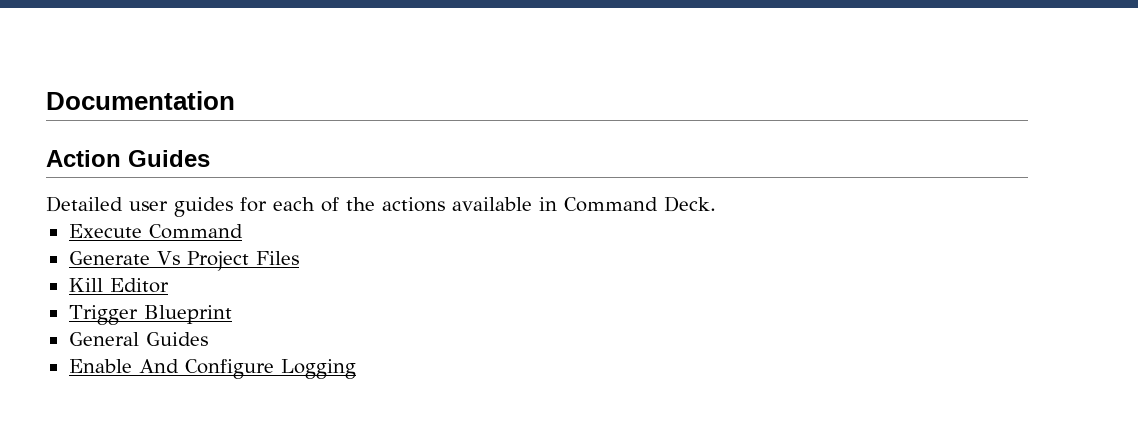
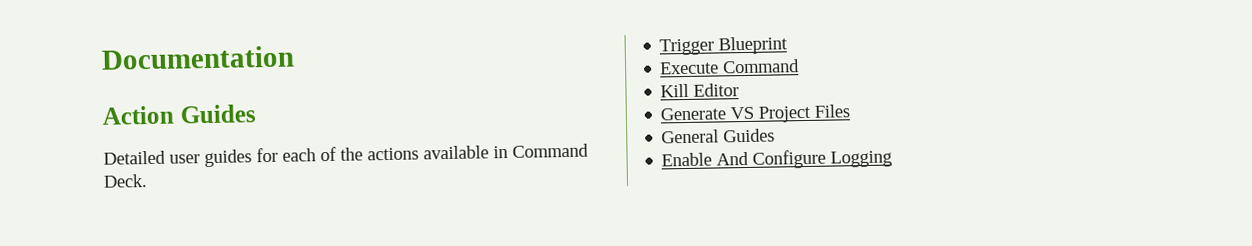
+ Trigger Blueprint
- Generate Vs Project Files
  Kill Editor
- Trigger Blueprint
+ Generate VS Project Files

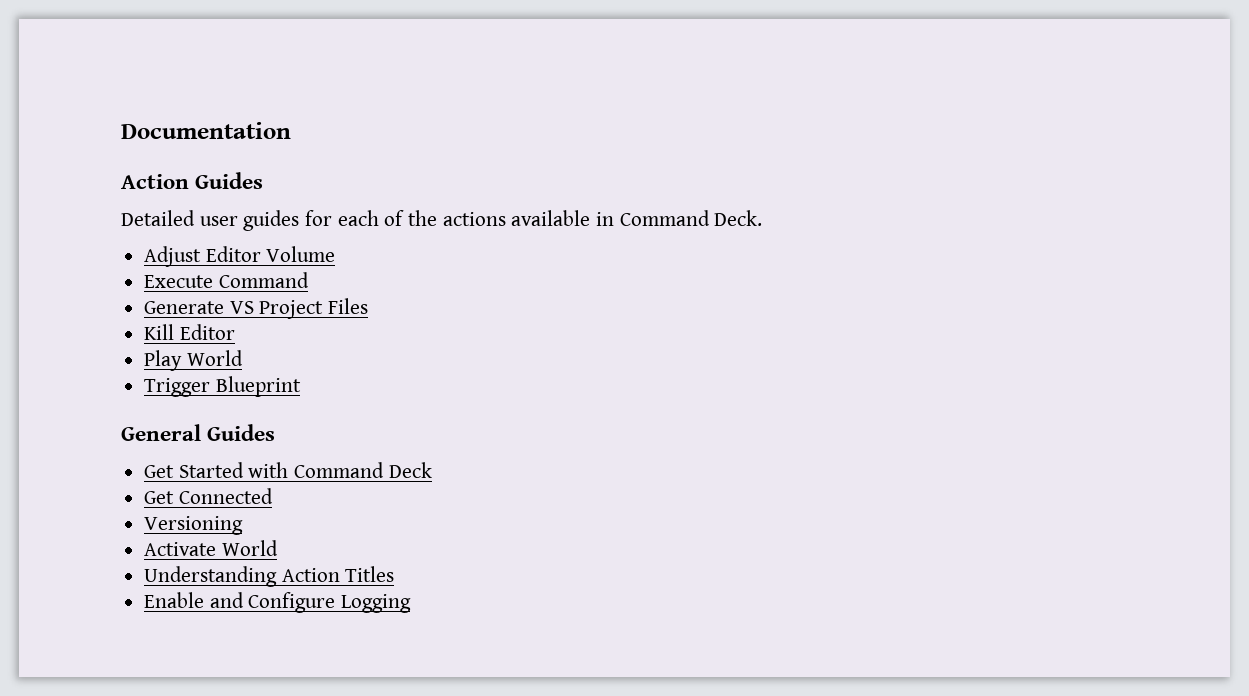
- Trigger Blueprint
+ Adjust Editor Volume
- Kill Editor
+ Kill Editor
+ Play World
+ Trigger Blueprint
  General Guides
+ Get Started with Command Deck
+ Get Connected
+ Versioning
+ Activate World
+ Understanding Action Titles
- Enable And Configure Logging
+ Enable and Configure Logging

